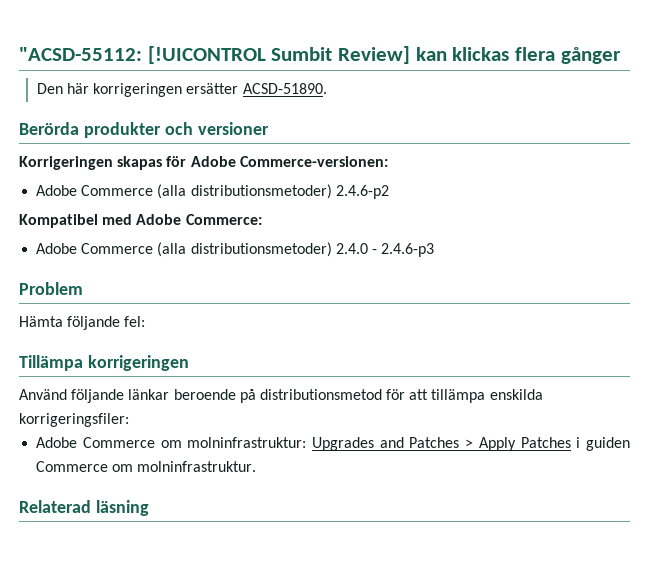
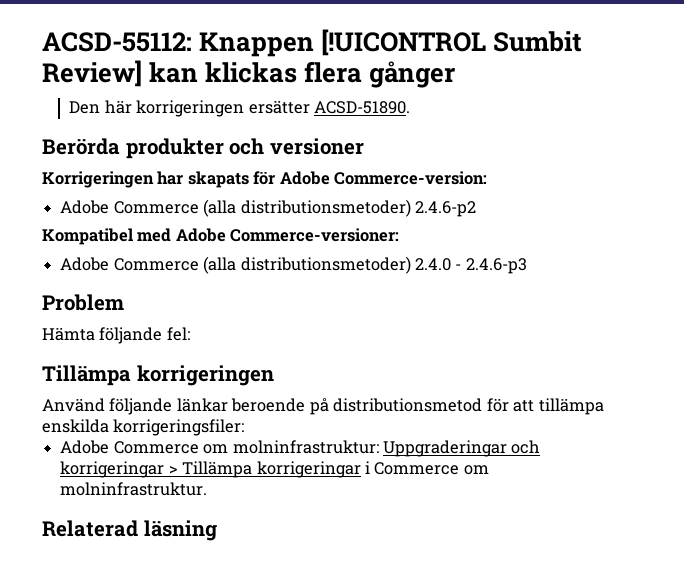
- "ACSD-55112: [!UICONTROL Sumbit Review] kan klickas flera gånger
+ ACSD-55112: Knappen [!UICONTROL Sumbit Review] kan klickas flera gånger
- Korrigeringen skapas för Adobe Commerce-versionen:
+ Korrigeringen har skapats för Adobe Commerce-version:
- Kompatibel med Adobe Commerce:
+ Kompatibel med Adobe Commerce-versioner:
- Adobe Commerce om molninfrastruktur: Upgrades and Patches > Apply Patches i guiden Commerce om molninfrastruktur.
+ Adobe Commerce om molninfrastruktur: Uppgraderingar och korrigeringar > Tillämpa korrigeringar i Commerce om molninfrastruktur.

